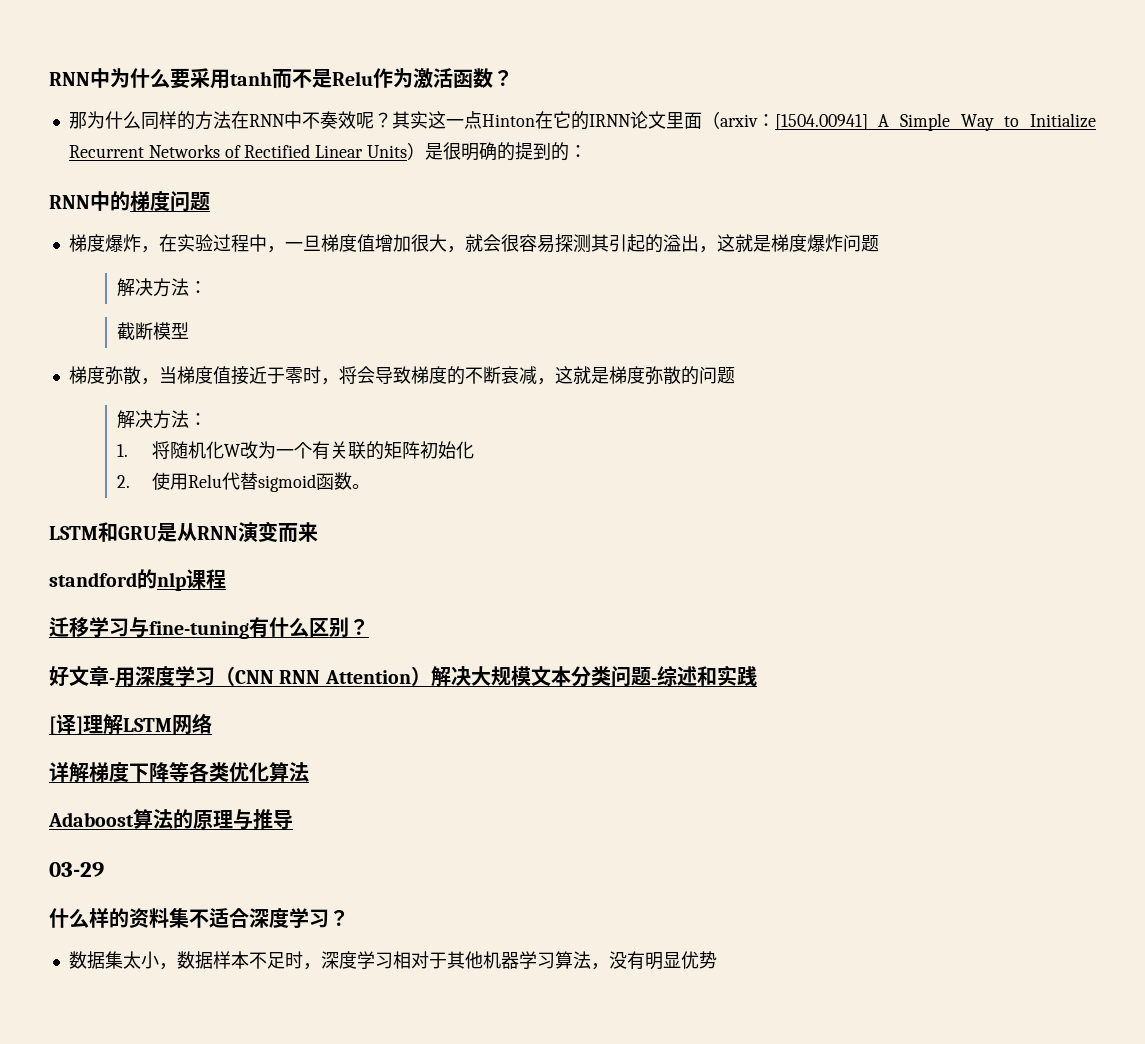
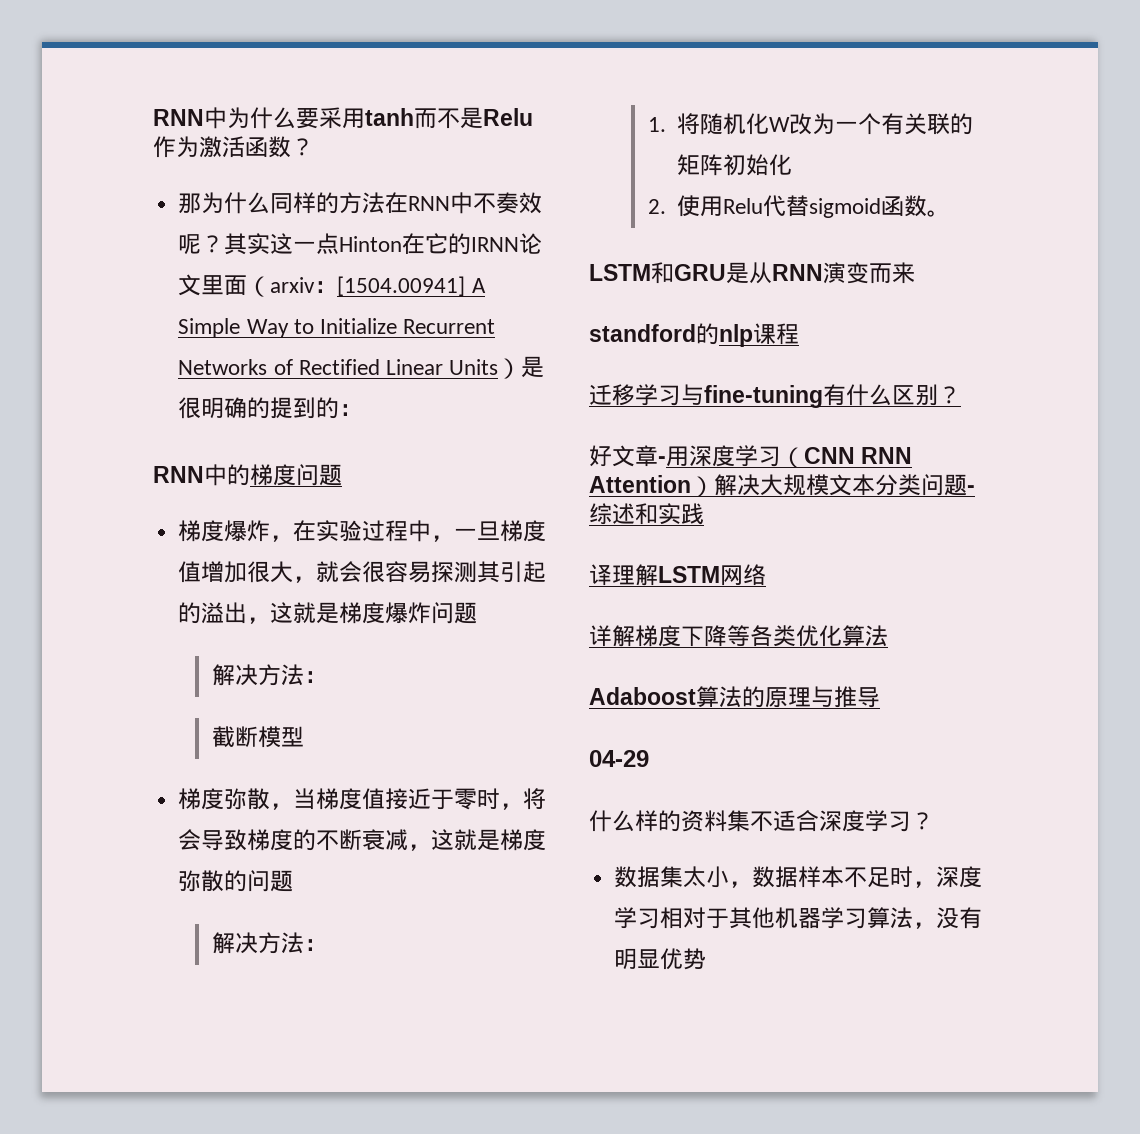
- [译]理解LSTM网络
+ 译理解LSTM网络
- 03-29
+ 04-29

